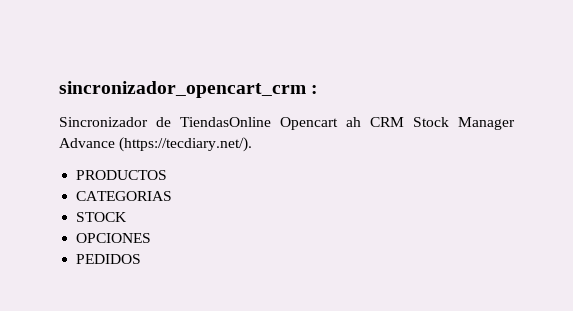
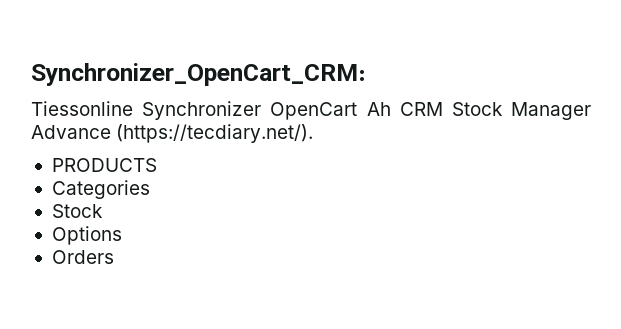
- sincronizador_opencart_crm :
- Sincronizador de TiendasOnline Opencart ah CRM Stock Manager Advance (https://tecdiary.net/).
+ Synchronizer_OpenCart_CRM:
+ Tiessonline Synchronizer OpenCart Ah CRM Stock Manager Advance (https://tecdiary.net/).
- PRODUCTOS
- CATEGORIAS
- STOCK
- OPCIONES
- PEDIDOS
+ PRODUCTS
+ Categories
+ Stock
+ Options
+ Orders

